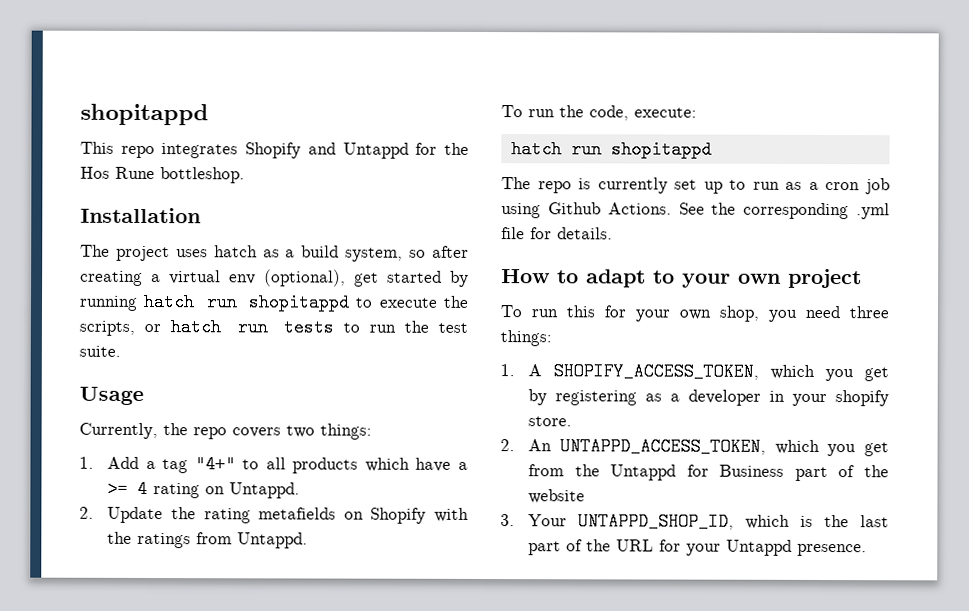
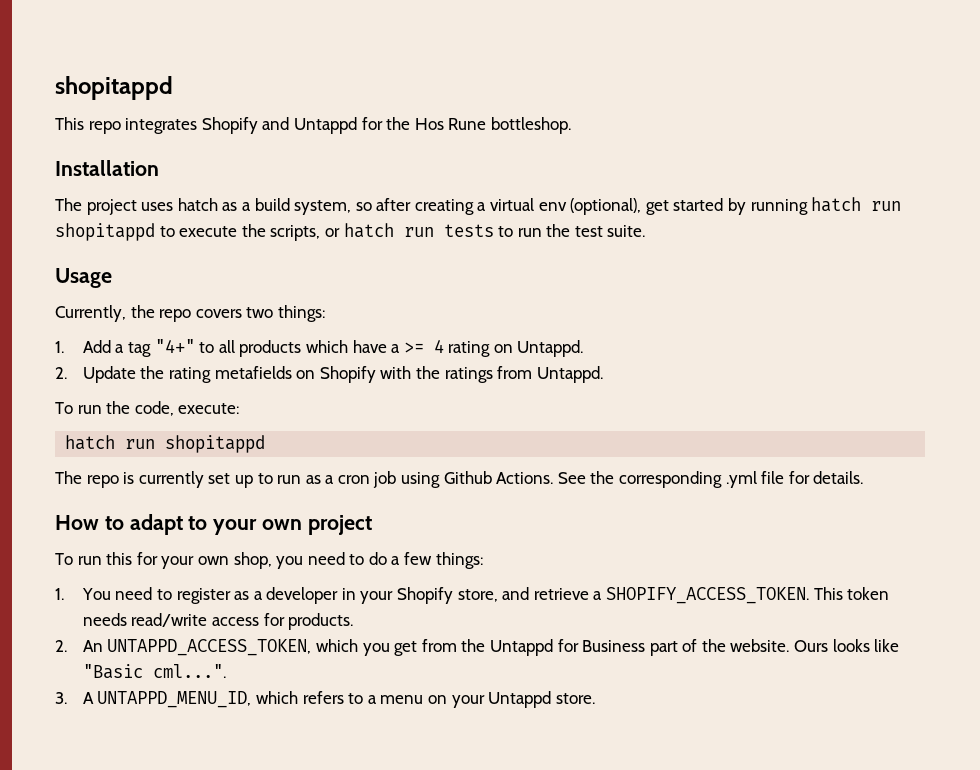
- To run this for your own shop, you need three things:
- 1. A SHOPIFY_ACCESS_TOKEN, which you get by registering as a developer in your shopify store.
+ To run this for your own shop, you need to do a few things:
+ 1. You need to register as a developer in your Shopify store, and retrieve a SHOPIFY_ACCESS_TOKEN. This token needs read/write access for products.
- 2. An UNTAPPD_ACCESS_TOKEN, which you get from the Untappd for Business part of the website
- 3. Your UNTAPPD_SHOP_ID, which is the last part of the URL for your Untappd presence.
+ 2. An UNTAPPD_ACCESS_TOKEN, which you get from the Untappd for Business part of the website. Ours looks like "Basic cml...".
+ 3. A UNTAPPD_MENU_ID, which refers to a menu on your Untappd store.

